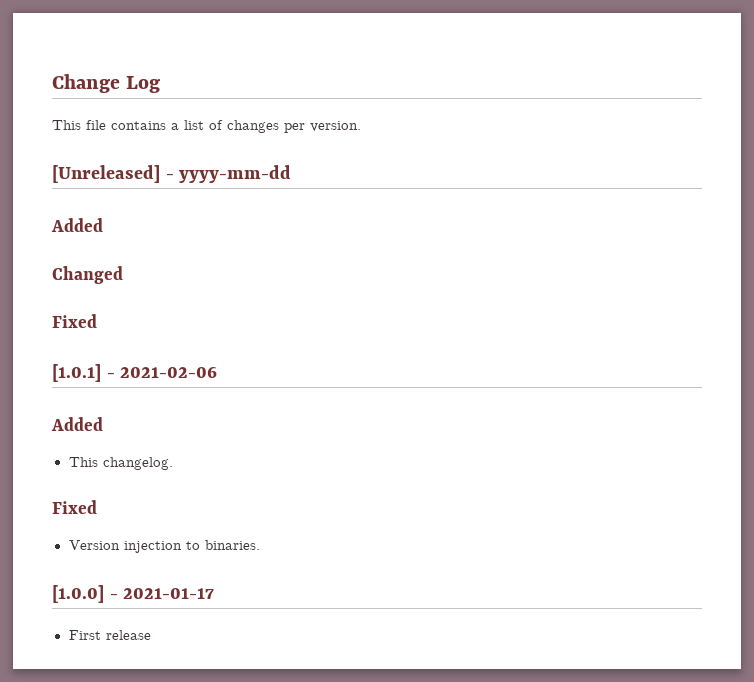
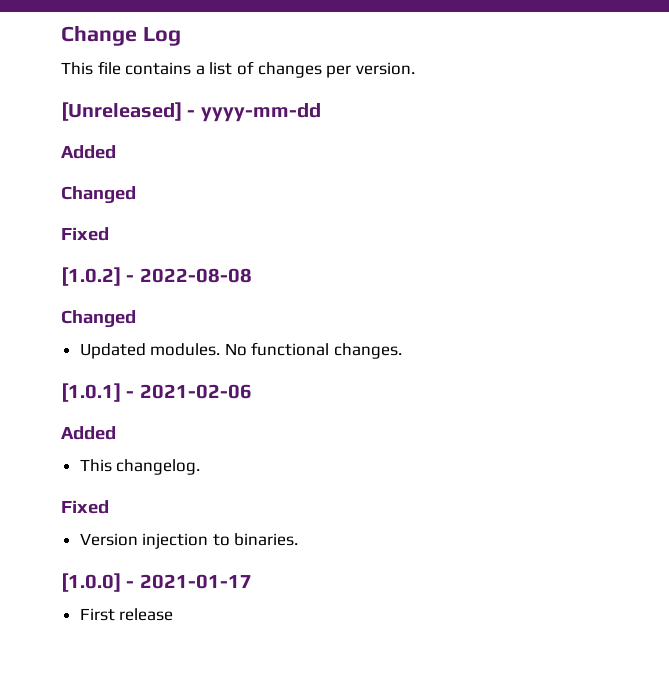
+ [1.0.2] - 2022-08-08
+ Changed
+ Updated modules. No functional changes.

